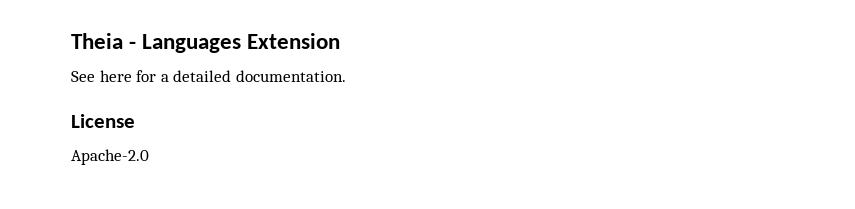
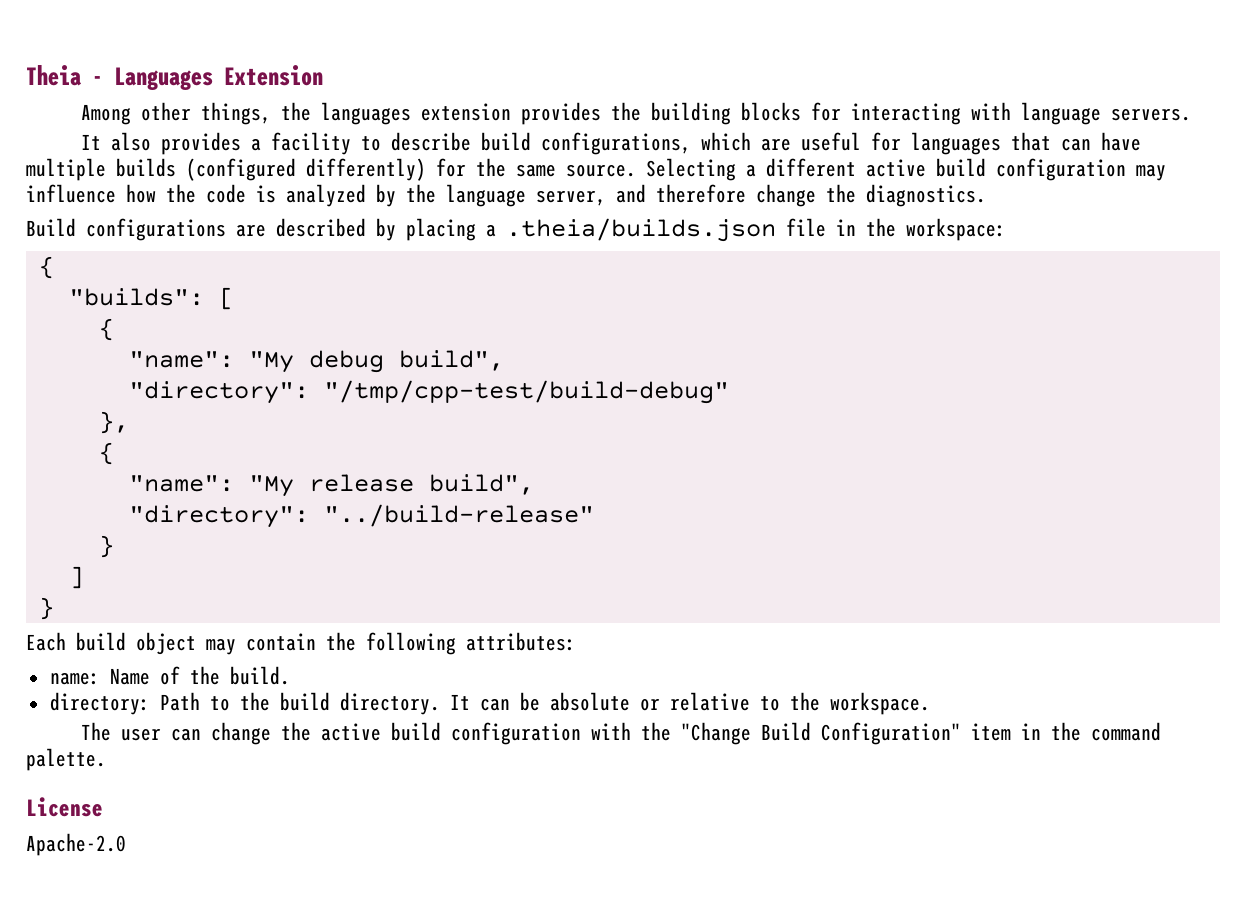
- See here for a detailed documentation.
+ Among other things, the languages extension provides the building blocks for interacting with language servers.
+ It also provides a facility to describe build configurations, which are useful for languages that can have multiple builds (configured differently) for the same source. Selecting a different active build configuration may influence how the code is analyzed by the language server, and therefore change the diagnostics.
+ Build configurations are described by placing a .theia/builds.json file in the workspace:
+ {
+ "builds": [
+ {
+ "name": "My debug build",
+ "directory": "/tmp/cpp-test/build-debug"
+ },
+ {
+ "name": "My release build",
+ "directory": "../build-release"
+ }
+ ]
+ }
+ Each build object may contain the following attributes:
+ name: Name of the build.
+ directory: Path to the build directory. It can be absolute or relative to the workspace.
+ The user can change the active build configuration with the "Change Build Configuration" item in the command palette.

